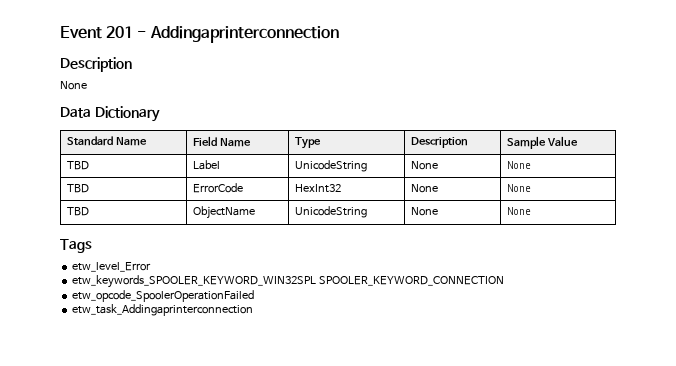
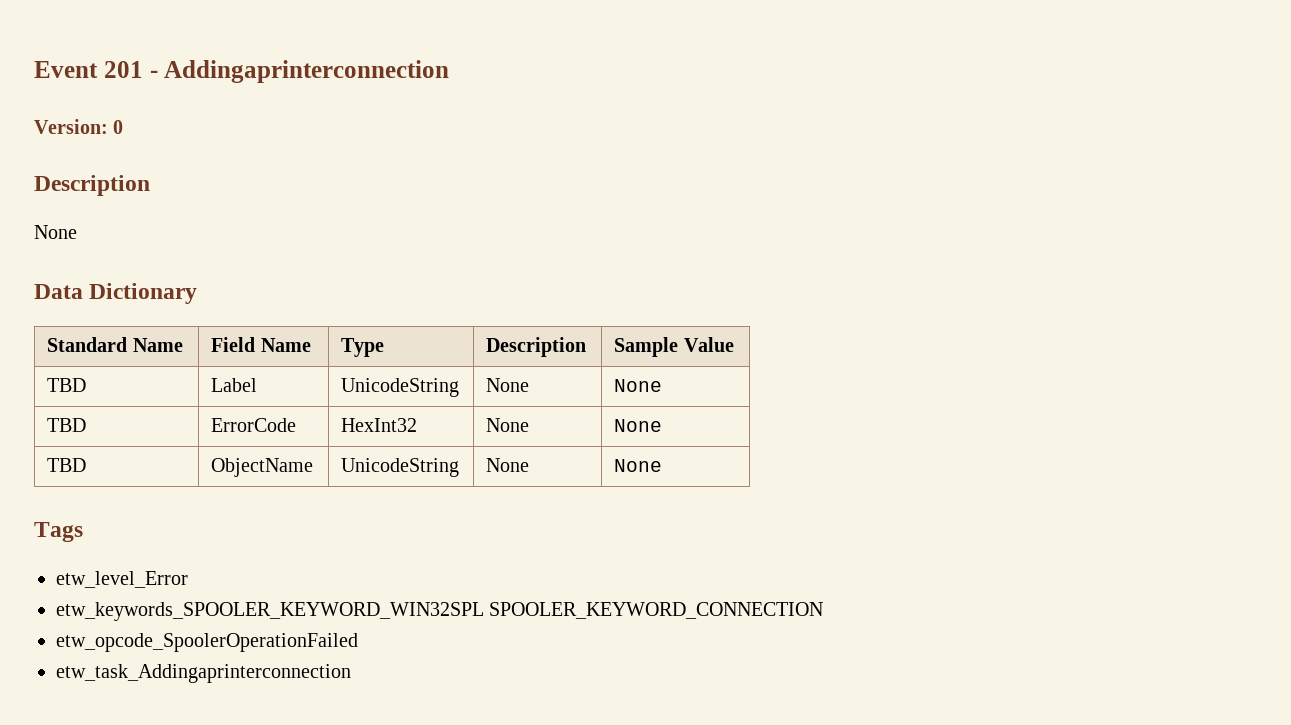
+ Version: 0

